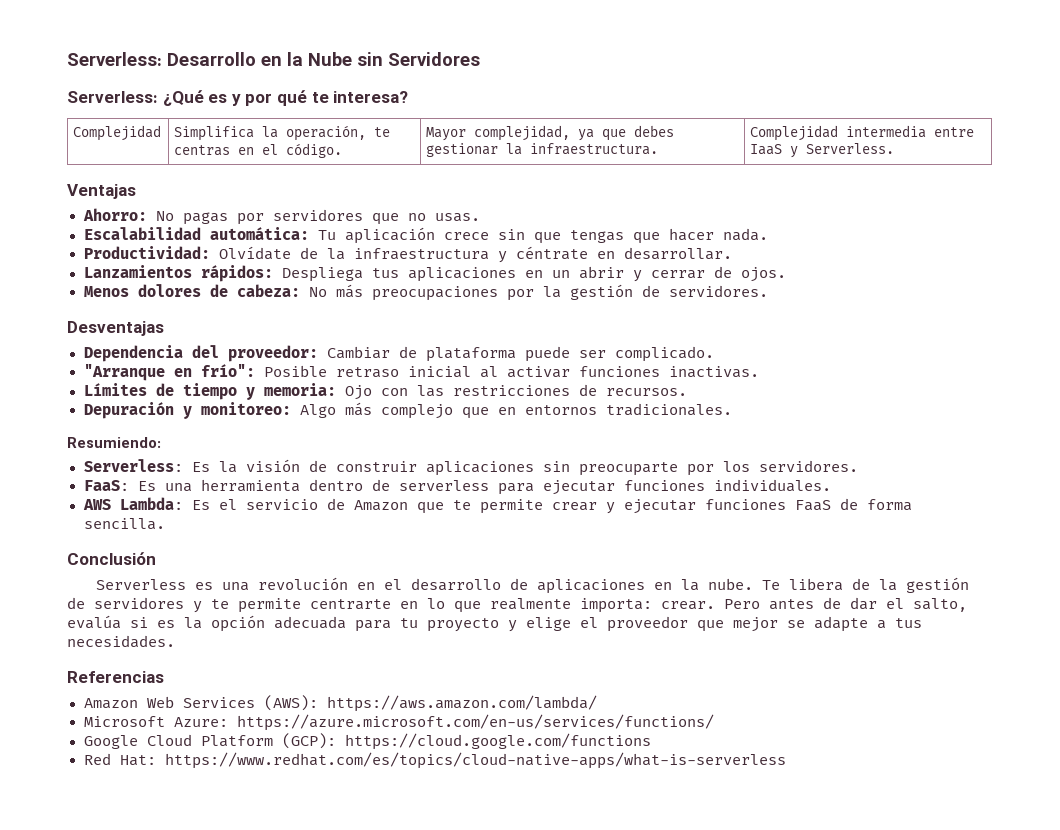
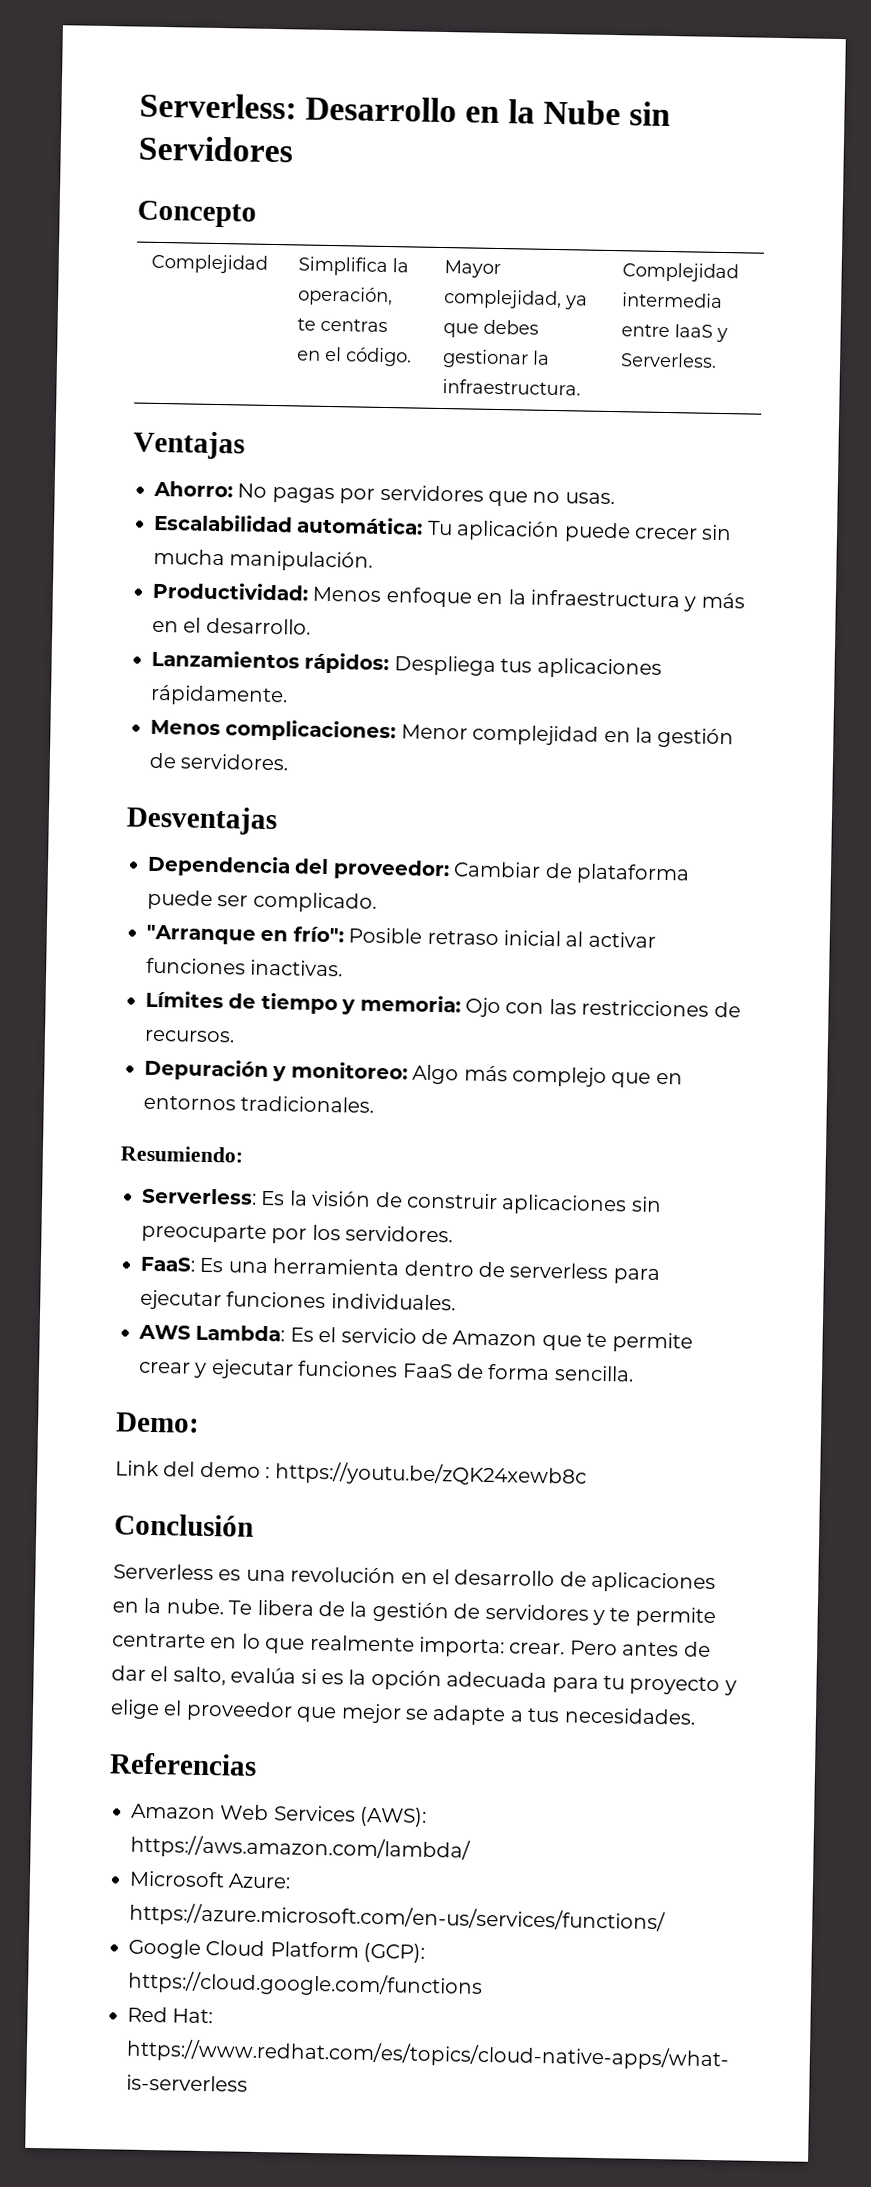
- Serverless: ¿Qué es y por qué te interesa?
+ Concepto
- Escalabilidad automática: Tu aplicación crece sin que tengas que hacer nada.
- Productividad: Olvídate de la infraestructura y céntrate en desarrollar.
+ Escalabilidad automática: Tu aplicación puede crecer sin mucha manipulación.
+ Productividad: Menos enfoque en la infraestructura y más en el desarrollo.
- Lanzamientos rápidos: Despliega tus aplicaciones en un abrir y cerrar de ojos.
- Menos dolores de cabeza: No más preocupaciones por la gestión de servidores.
+ Lanzamientos rápidos: Despliega tus aplicaciones rápidamente.
+ Menos complicaciones: Menor complejidad en la gestión de servidores.
+ Demo:
+ Link del demo : https://youtu.be/zQK24xewb8c

